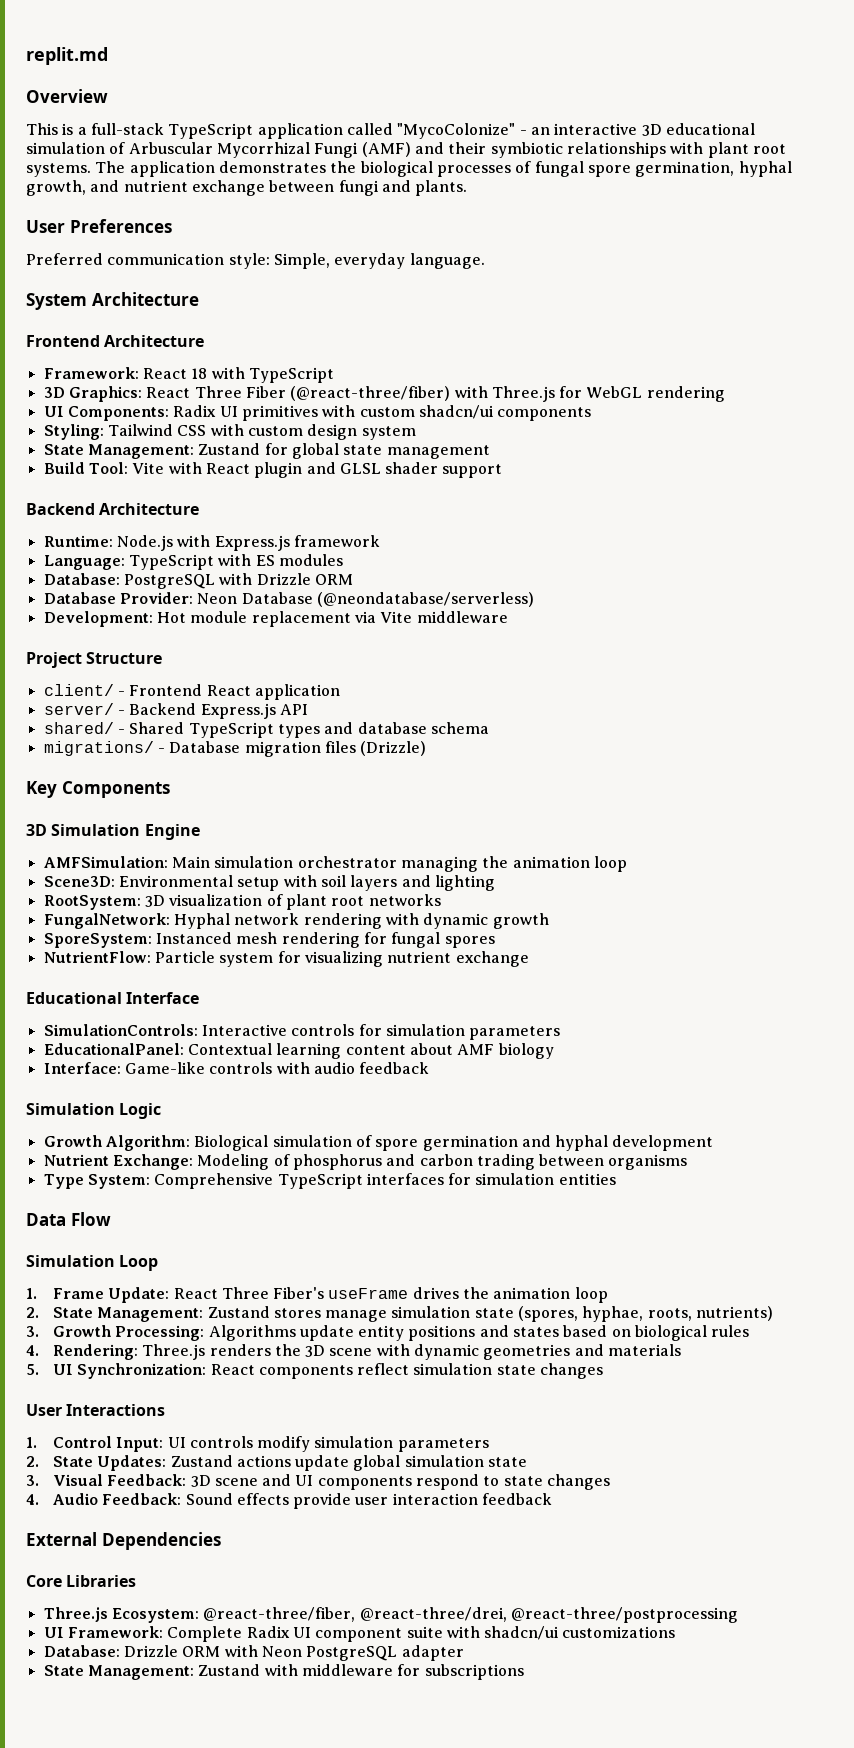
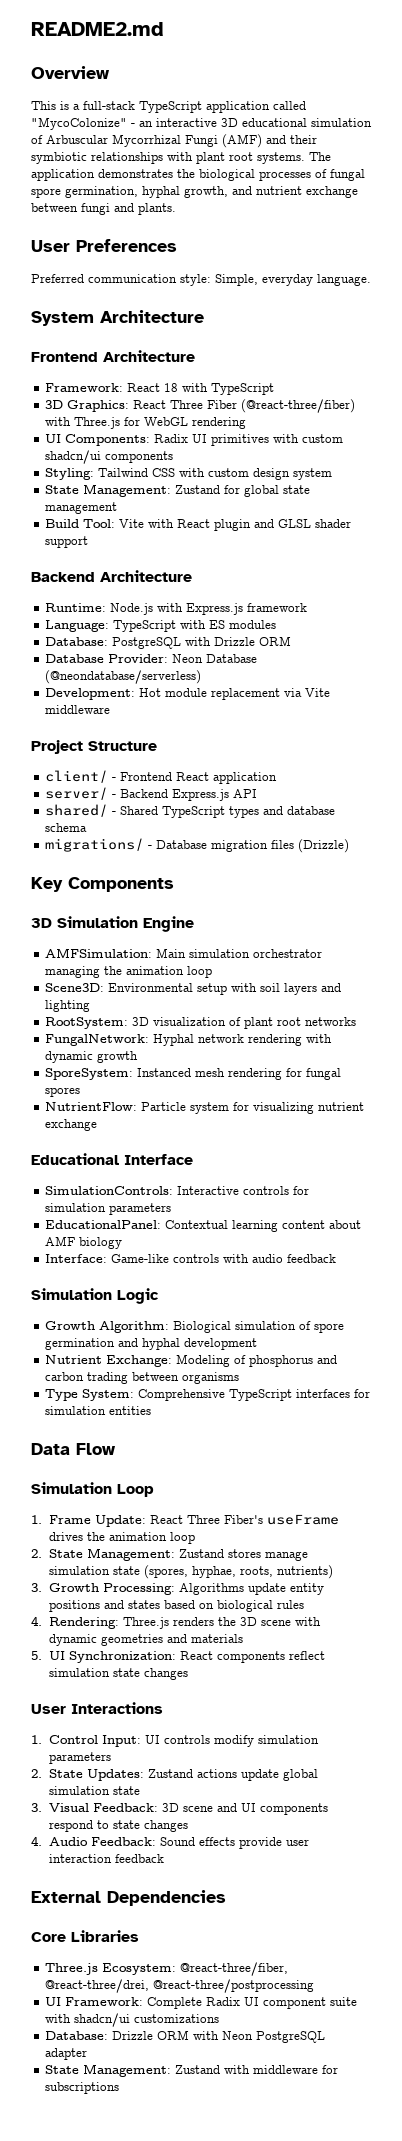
- replit.md
+ README2.md

